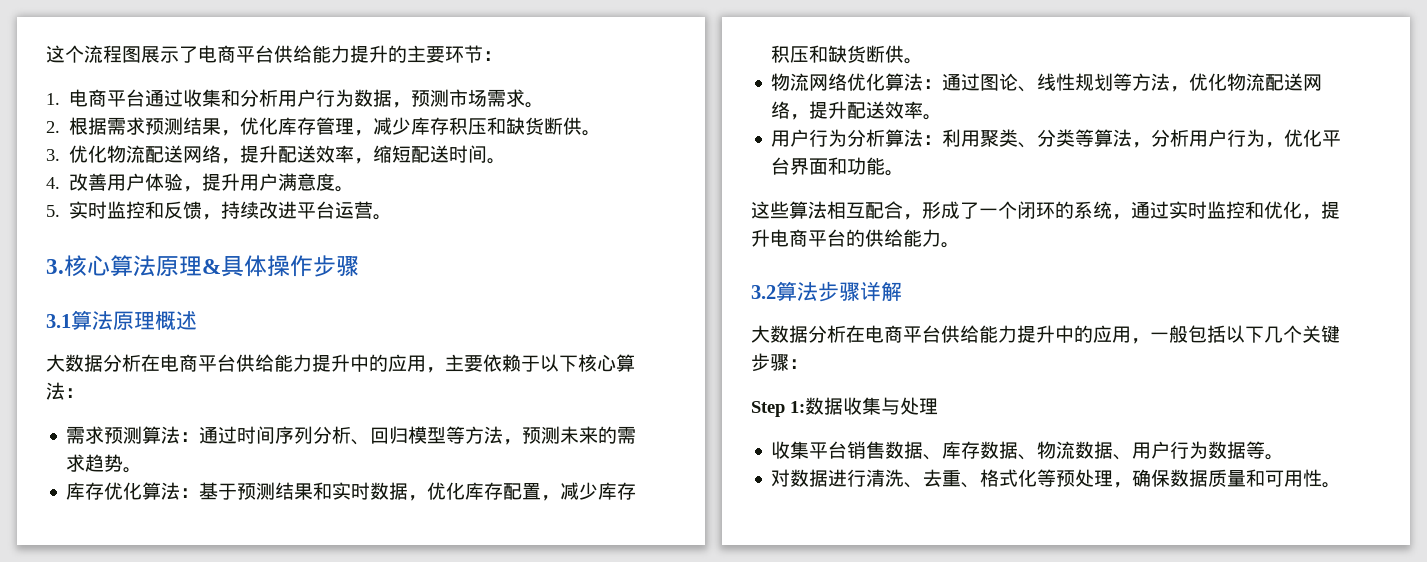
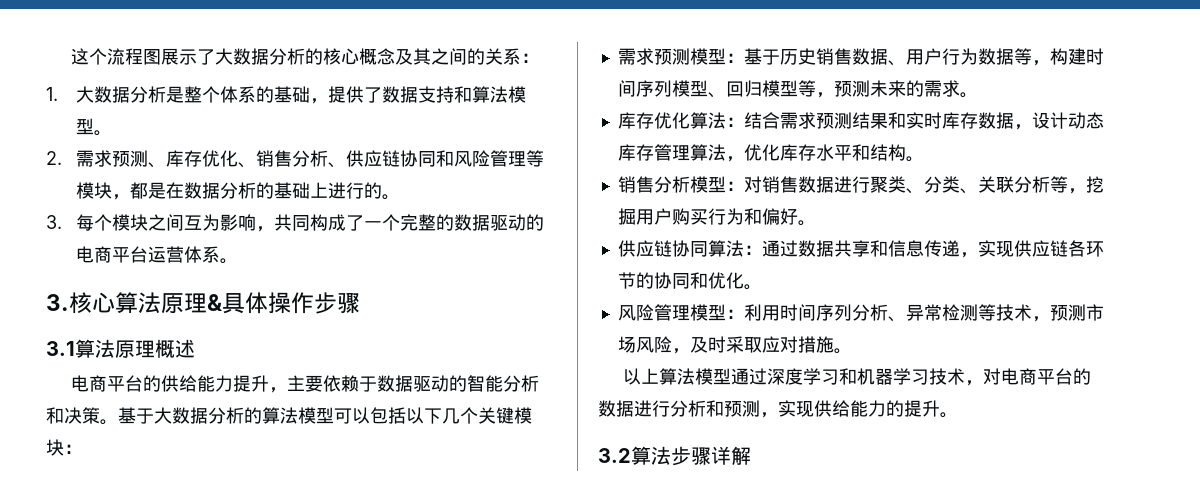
- 这个流程图展示了电商平台供给能力提升的主要环节：
- 1.电商平台通过收集和分析用户行为数据，预测市场需求。
- 2.根据需求预测结果，优化库存管理，减少库存积压和缺货断供。
- 3.优化物流配送网络，提升配送效率，缩短配送时间。
- 4.改善用户体验，提升用户满意度。
- 5.实时监控和反馈，持续改进平台运营。
+ 这个流程图展示了大数据分析的核心概念及其之间的关系：
+ 1.大数据分析是整个体系的基础，提供了数据支持和算法模型。
+ 2.需求预测、库存优化、销售分析、供应链协同和风险管理等模块，都是在数据分析的基础上进行的。
+ 3.每个模块之间互为影响，共同构成了一个完整的数据驱动的电商平台运营体系。
- 大数据分析在电商平台供给能力提升中的应用，主要依赖于以下核心算法：
- 需求预测算法：通过时间序列分析、回归模型等方法，预测未来的需求趋势。
- 库存优化算法：基于预测结果和实时数据，优化库存配置，减少库存积压和缺货断供。
- 物流网络优化算法：通过图论、线性规划等方法，优化物流配送网络，提升配送效率。
- 用户行为分析算法：利用聚类、分类等算法，分析用户行为，优化平台界面和功能。
- 这些算法相互配合，形成了一个闭环的系统，通过实时监控和优化，提升电商平台的供给能力。
+ 电商平台的供给能力提升，主要依赖于数据驱动的智能分析和决策。基于大数据分析的算法模型可以包括以下几个关键模块：
+ 需求预测模型：基于历史销售数据、用户行为数据等，构建时间序列模型、回归模型等，预测未来的需求。
+ 库存优化算法：结合需求预测结果和实时库存数据，设计动态库存管理算法，优化库存水平和结构。
+ 销售分析模型：对销售数据进行聚类、分类、关联分析等，挖掘用户购买行为和偏好。
+ 供应链协同算法：通过数据共享和信息传递，实现供应链各环节的协同和优化。
+ 风险管理模型：利用时间序列分析、异常检测等技术，预测市场风险，及时采取应对措施。
+ 以上算法模型通过深度学习和机器学习技术，对电商平台的数据进行分析和预测，实现供给能力的提升。
  3.2算法步骤详解
- 大数据分析在电商平台供给能力提升中的应用，一般包括以下几个关键步骤：
- Step 1:数据收集与处理
- 收集平台销售数据、库存数据、物流数据、用户行为数据等。
- 对数据进行清洗、去重、格式化等预处理，确保数据质量和可用性。

